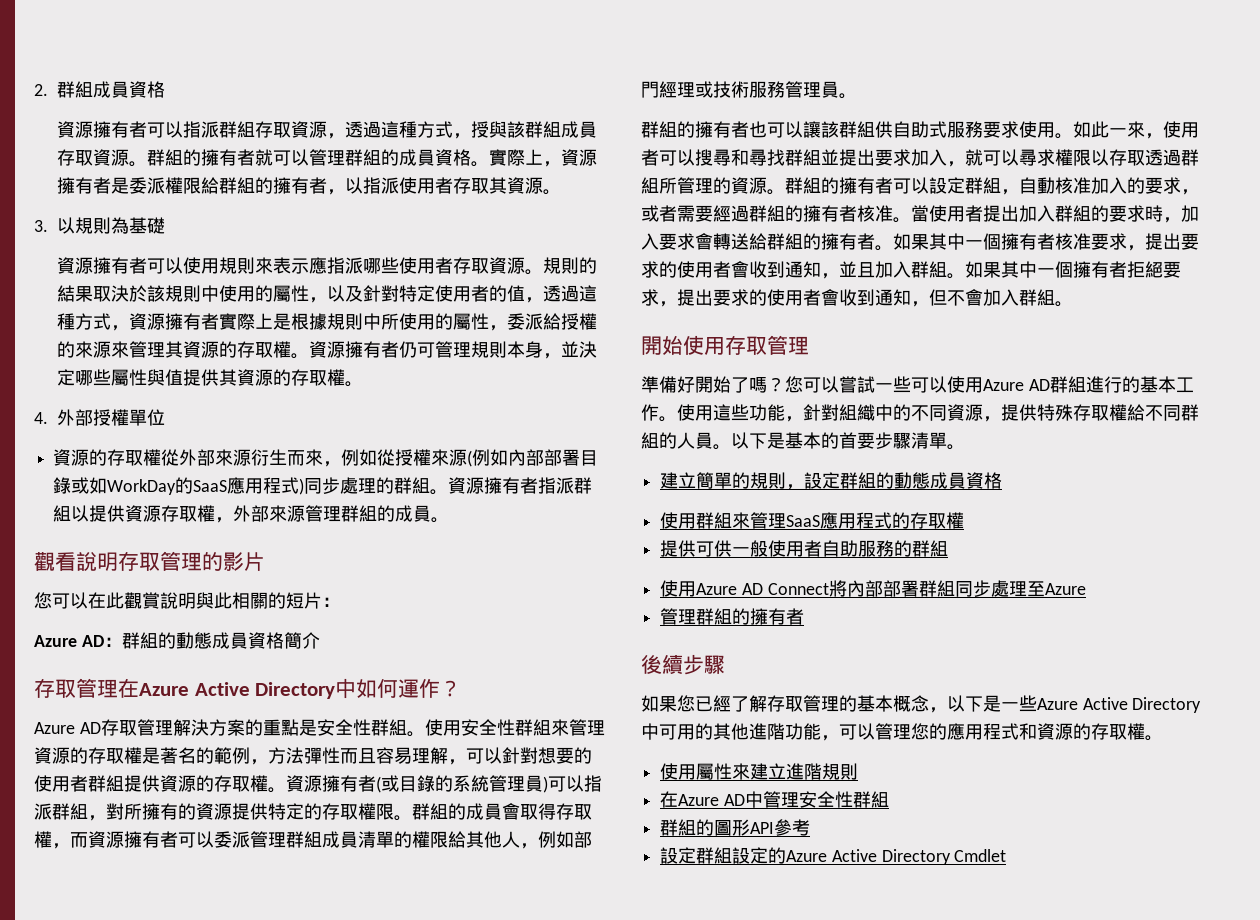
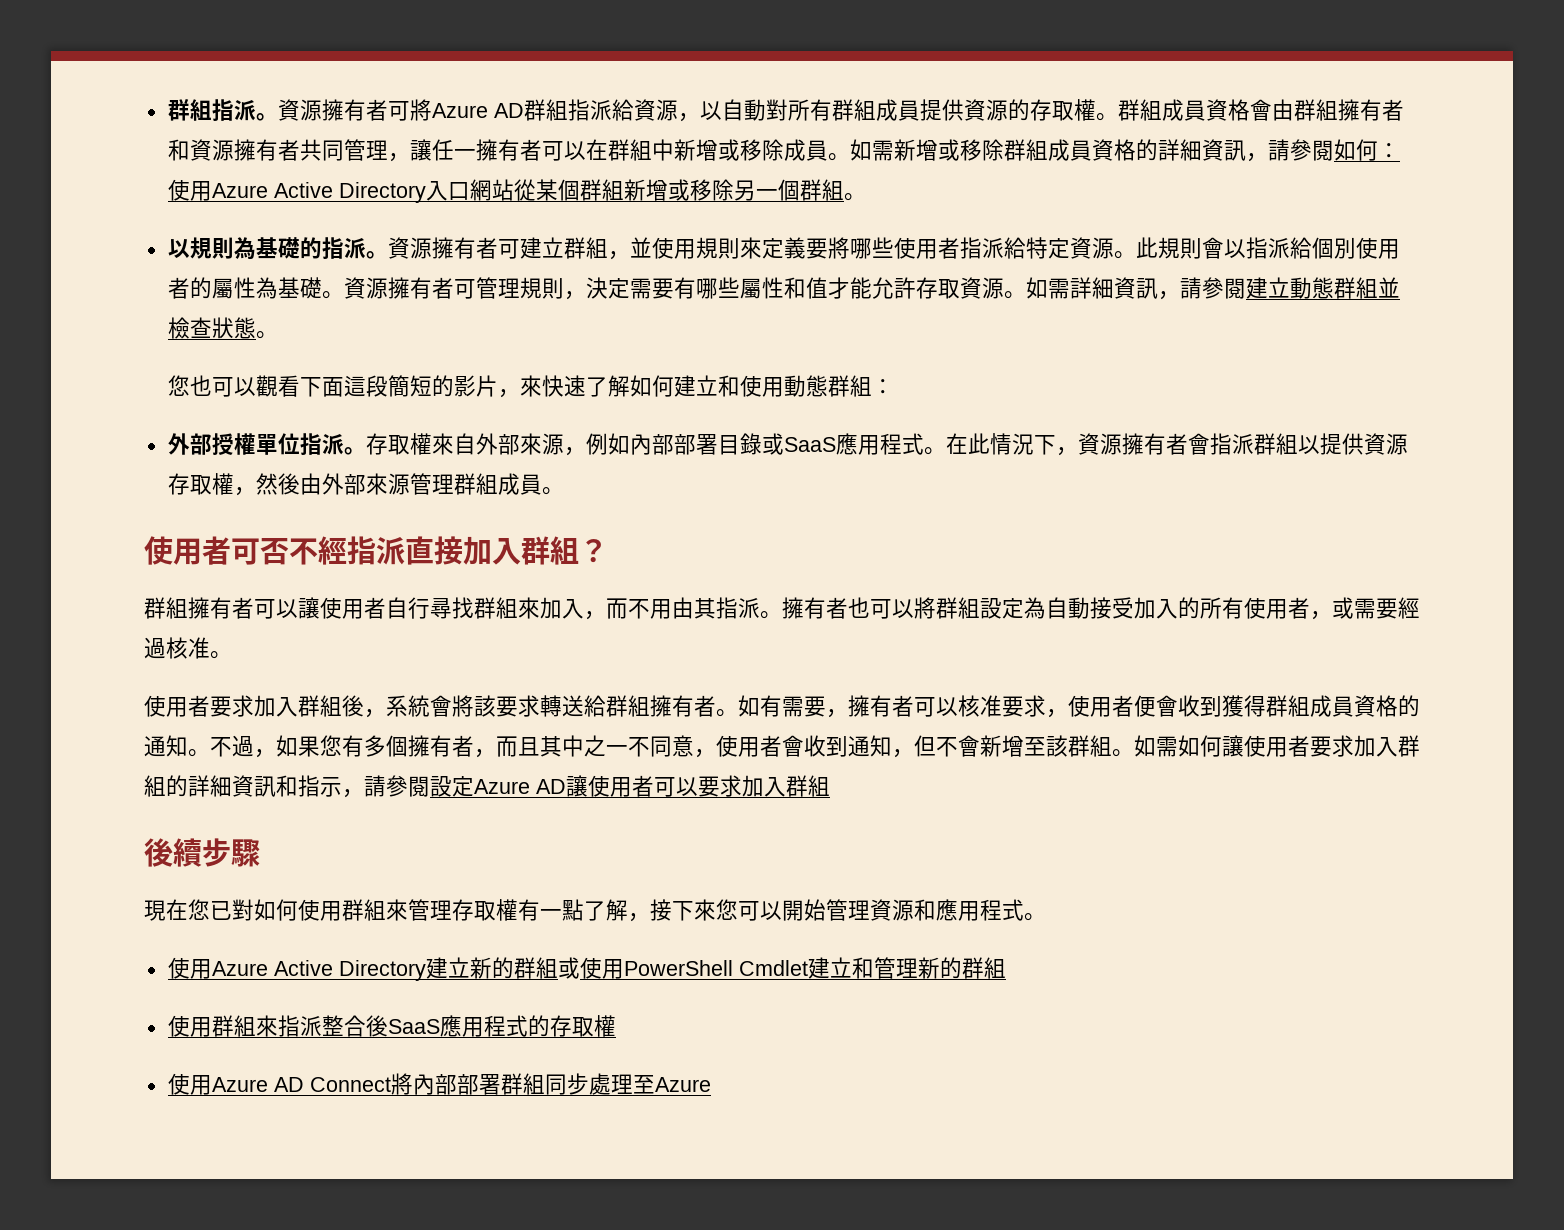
- 2.群組成員資格
- 資源擁有者可以指派群組存取資源，透過這種方式，授與該群組成員存取資源。群組的擁有者就可以管理群組的成員資格。實際上，資源擁有者是委派權限給群組的擁有者，以指派使用者存取其資源。
- 3.以規則為基礎
- 資源擁有者可以使用規則來表示應指派哪些使用者存取資源。規則的結果取決於該規則中使用的屬性，以及針對特定使用者的值，透過這種方式，資源擁有者實際上是根據規則中所使用的屬性，委派給授權的來源來管理其資源的存取權。資源擁有者仍可管理規則本身，並決定哪些屬性與值提供其資源的存取權。
- 4.外部授權單位
- 資源的存取權從外部來源衍生而來，例如從授權來源(例如內部部署目錄或如WorkDay的SaaS應用程式)同步處理的群組。資源擁有者指派群組以提供資源存取權，外部來源管理群組的成員。
+ 群組指派。資源擁有者可將Azure AD群組指派給資源，以自動對所有群組成員提供資源的存取權。群組成員資格會由群組擁有者和資源擁有者共同管理，讓任一擁有者可以在群組中新增或移除成員。如需新增或移除群組成員資格的詳細資訊，請參閱如何：使用Azure Active Directory入口網站從某個群組新增或移除另一個群組。
+ 以規則為基礎的指派。資源擁有者可建立群組，並使用規則來定義要將哪些使用者指派給特定資源。此規則會以指派給個別使用者的屬性為基礎。資源擁有者可管理規則，決定需要有哪些屬性和值才能允許存取資源。如需詳細資訊，請參閱建立動態群組並檢查狀態。
+ 您也可以觀看下面這段簡短的影片，來快速了解如何建立和使用動態群組：
+ 外部授權單位指派。存取權來自外部來源，例如內部部署目錄或SaaS應用程式。在此情況下，資源擁有者會指派群組以提供資源存取權，然後由外部來源管理群組成員。
- 觀看說明存取管理的影片
- 您可以在此觀賞說明與此相關的短片：
- Azure AD：群組的動態成員資格簡介
- 存取管理在Azure Active Directory中如何運作？
- Azure AD存取管理解決方案的重點是安全性群組。使用安全性群組來管理資源的存取權是著名的範例，方法彈性而且容易理解，可以針對想要的使用者群組提供資源的存取權。資源擁有者(或目錄的系統管理員)可以指派群組，對所擁有的資源提供特定的存取權限。群組的成員會取得存取權，而資源擁有者可以委派管理群組成員清單的權限給其他人，例如部門經理或技術服務管理員。
- 群組的擁有者也可以讓該群組供自助式服務要求使用。如此一來，使用者可以搜尋和尋找群組並提出要求加入，就可以尋求權限以存取透過群組所管理的資源。群組的擁有者可以設定群組，自動核准加入的要求，或者需要經過群組的擁有者核准。當使用者提出加入群組的要求時，加入要求會轉送給群組的擁有者。如果其中一個擁有者核准要求，提出要求的使用者會收到通知，並且加入群組。如果其中一個擁有者拒絕要求，提出要求的使用者會收到通知，但不會加入群組。
- 開始使用存取管理
- 準備好開始了嗎？您可以嘗試一些可以使用Azure AD群組進行的基本工作。使用這些功能，針對組織中的不同資源，提供特殊存取權給不同群組的人員。以下是基本的首要步驟清單。
- 建立簡單的規則，設定群組的動態成員資格
- 使用群組來管理SaaS應用程式的存取權
+ 使用者可否不經指派直接加入群組？
+ 群組擁有者可以讓使用者自行尋找群組來加入，而不用由其指派。擁有者也可以將群組設定為自動接受加入的所有使用者，或需要經過核准。
+ 使用者要求加入群組後，系統會將該要求轉送給群組擁有者。如有需要，擁有者可以核准要求，使用者便會收到獲得群組成員資格的通知。不過，如果您有多個擁有者，而且其中之一不同意，使用者會收到通知，但不會新增至該群組。如需如何讓使用者要求加入群組的詳細資訊和指示，請參閱設定Azure AD讓使用者可以要求加入群組
+ 後續步驟
+ 現在您已對如何使用群組來管理存取權有一點了解，接下來您可以開始管理資源和應用程式。
+ 使用Azure Active Directory建立新的群組或使用PowerShell Cmdlet建立和管理新的群組
+ 使用群組來指派整合後SaaS應用程式的存取權
- 提供可供一般使用者自助服務的群組
- 管理群組的擁有者
- 後續步驟
- 如果您已經了解存取管理的基本概念，以下是一些Azure Active Directory中可用的其他進階功能，可以管理您的應用程式和資源的存取權。
- 使用屬性來建立進階規則
- 在Azure AD中管理安全性群組
- 群組的圖形API參考
- 設定群組設定的Azure Active Directory Cmdlet

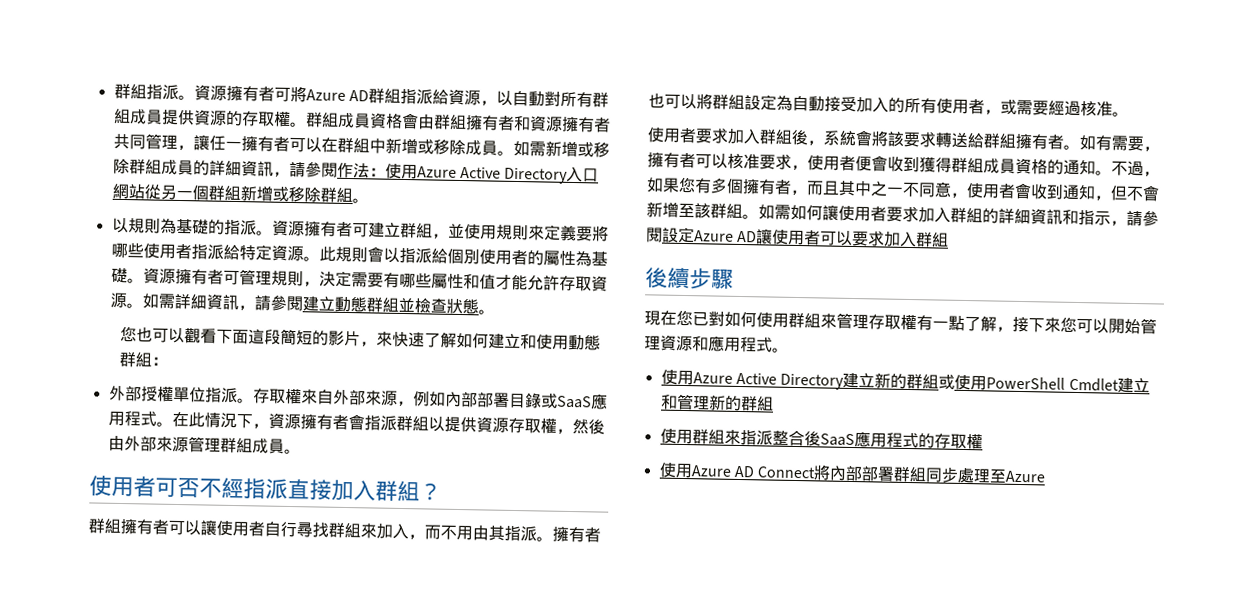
- 如需新增或移除群組成員資格的詳細資訊，請參閱如何：使用Azure Active Directory入口網站從某個群組新增或移除另一個群組。
+ 如需新增或移除群組成員的詳細資訊，請參閱作法：使用Azure Active Directory入口網站從另一個群組新增或移除群組。

